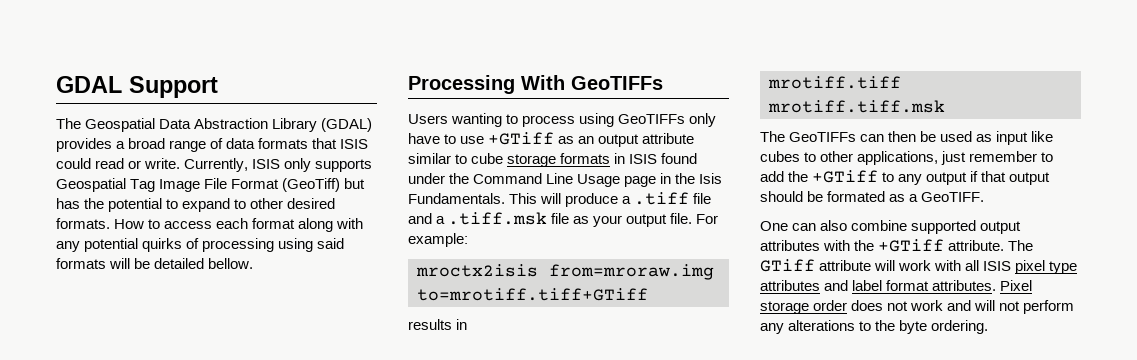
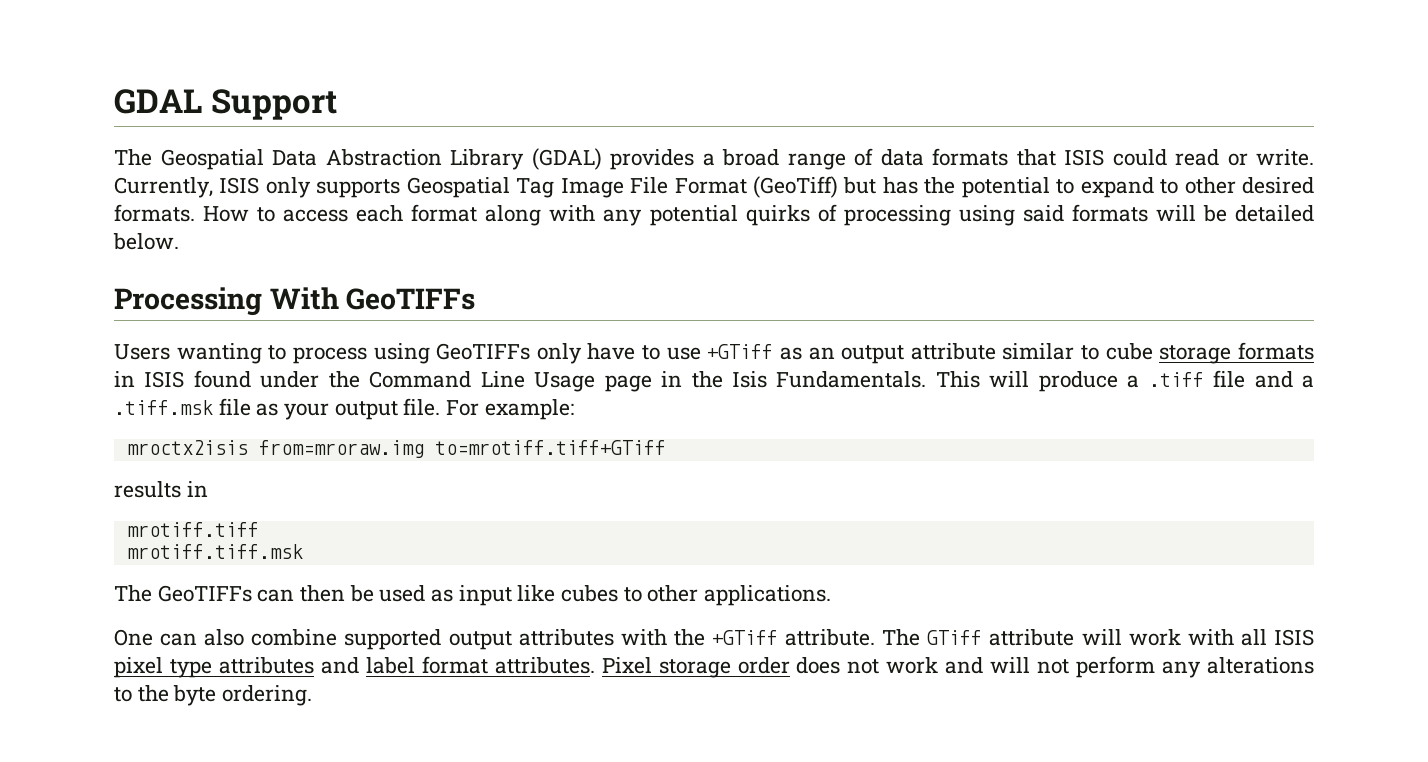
- How to access each format along with any potential quirks of processing using said formats will be detailed bellow.
+ How to access each format along with any potential quirks of processing using said formats will be detailed below.
- The GeoTIFFs can then be used as input like cubes to other applications, just remember to add the +GTiff to any output if that output should be formated as a GeoTIFF.
+ The GeoTIFFs can then be used as input like cubes to other applications.

